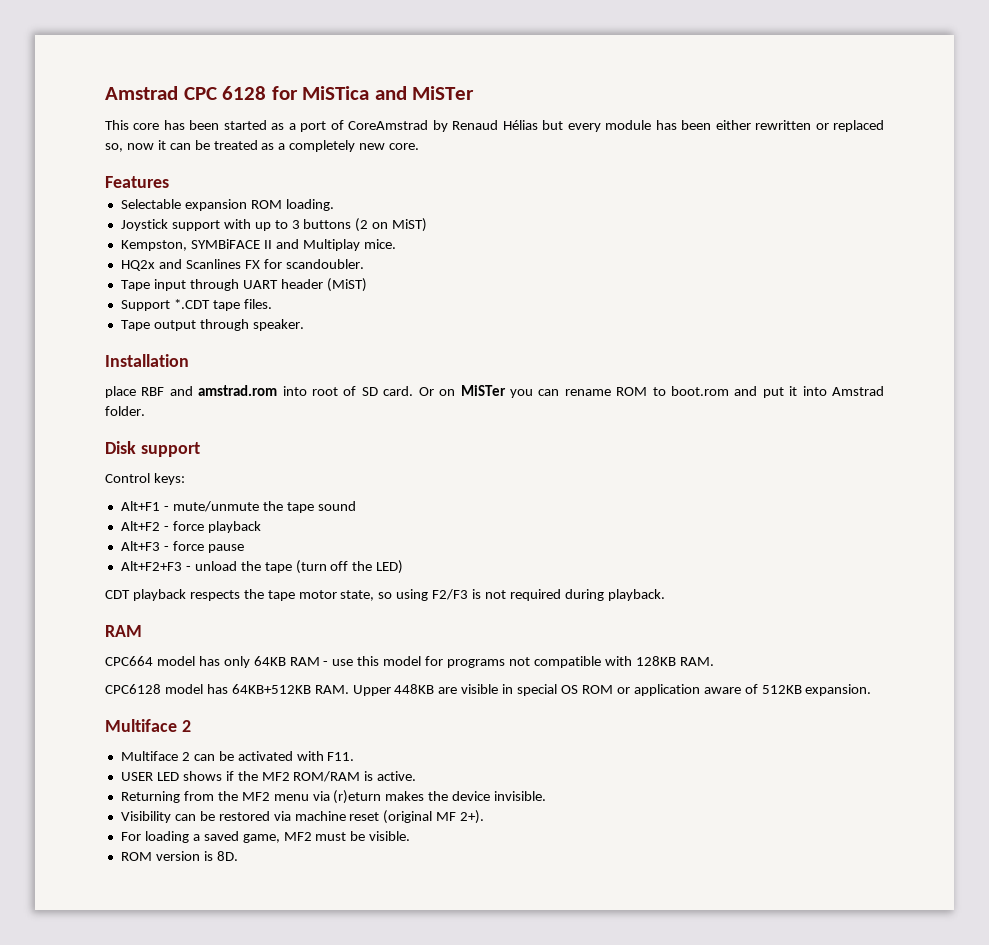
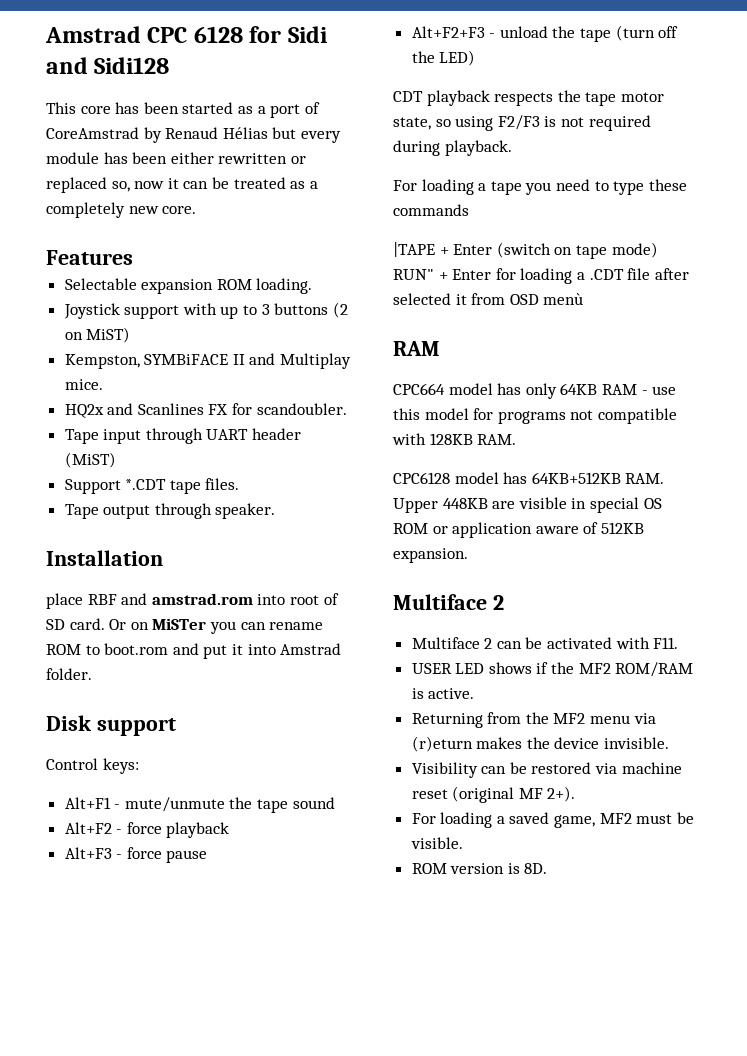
- Amstrad CPC 6128 for MiSTica and MiSTer
+ Amstrad CPC 6128 for Sidi and Sidi128
+ For loading a tape you need to type these commands
+ |TAPE + Enter (switch on tape mode) RUN" + Enter for loading a .CDT file after selected it from OSD menù

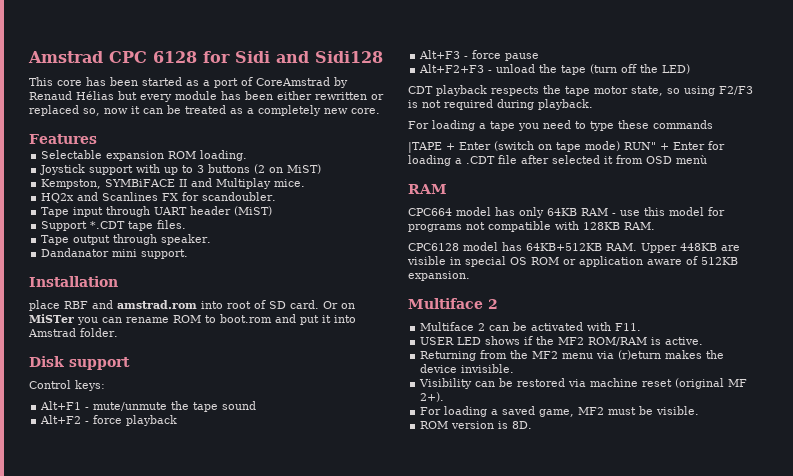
+ Dandanator mini support.

